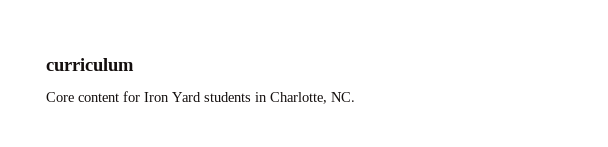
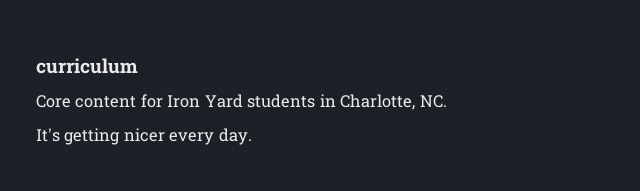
+ It's getting nicer every day.

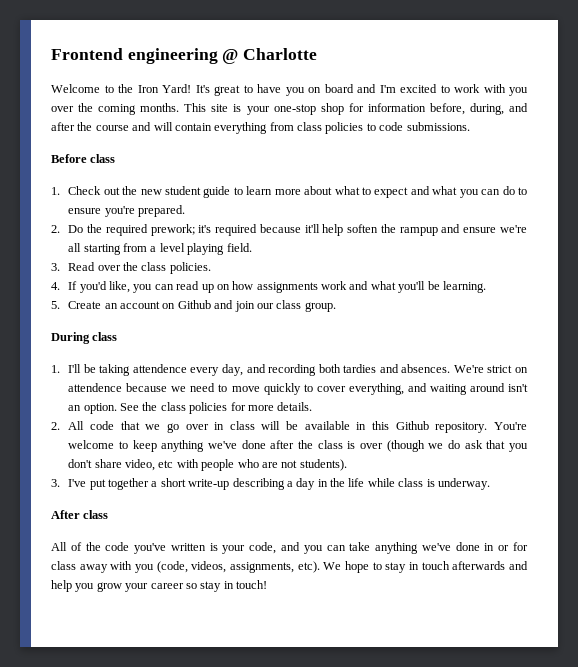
- curriculum
- Core content for Iron Yard students in Charlotte, NC.
- It's getting nicer every day.
+ Frontend engineering @ Charlotte
+ Welcome to the Iron Yard! It's great to have you on board and I'm excited to work with you over the coming months. This site is your one-stop shop for information before, during, and after the course and will contain everything from class policies to code submissions.
+ Before class
+ 1. Check out the new student guide to learn more about what to expect and what you can do to ensure you're prepared.
+ 2. Do the required prework; it's required because it'll help soften the rampup and ensure we're all starting from a level playing field.
+ 3. Read over the class policies.
+ 4. If you'd like, you can read up on how assignments work and what you'll be learning.
+ 5. Create an account on Github and join our class group.
+ During class
+ 1. I'll be taking attendence every day, and recording both tardies and absences. We're strict on attendence because we need to move quickly to cover everything, and waiting around isn't an option. See the class policies for more details.
+ 2. All code that we go over in class will be available in this Github repository. You're welcome to keep anything we've done after the class is over (though we do ask that you don't share video, etc with people who are not students).
+ 3. I've put together a short write-up describing a day in the life while class is underway.
+ After class
+ All of the code you've written is your code, and you can take anything we've done in or for class away with you (code, videos, assignments, etc). We hope to stay in touch afterwards and help you grow your career so stay in touch!

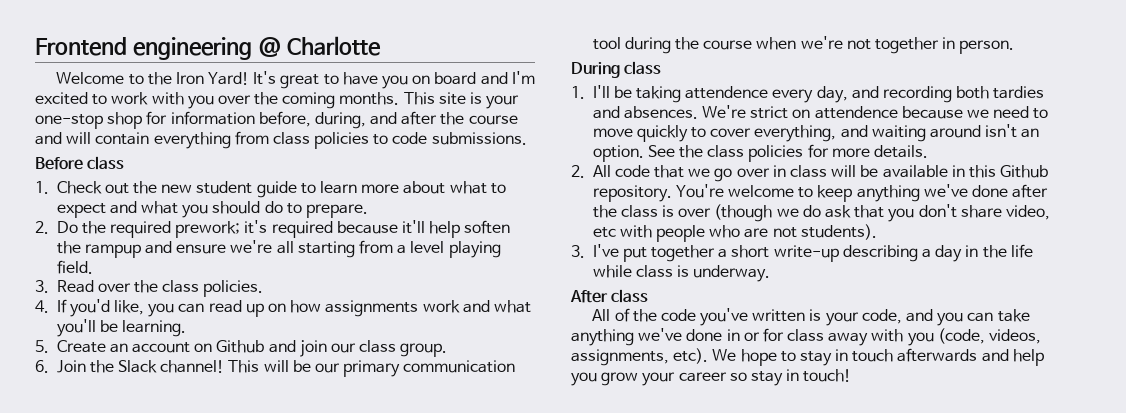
- 1. Check out the new student guide to learn more about what to expect and what you can do to ensure you're prepared.
+ 1. Check out the new student guide to learn more about what to expect and what you should do to prepare.
+ 6. Join the Slack channel! This will be our primary communication tool during the course when we're not together in person.

